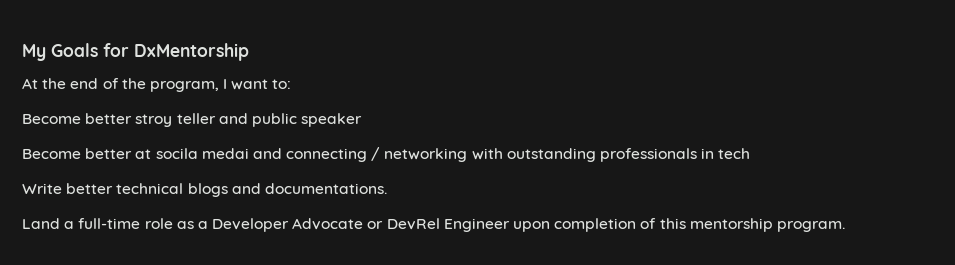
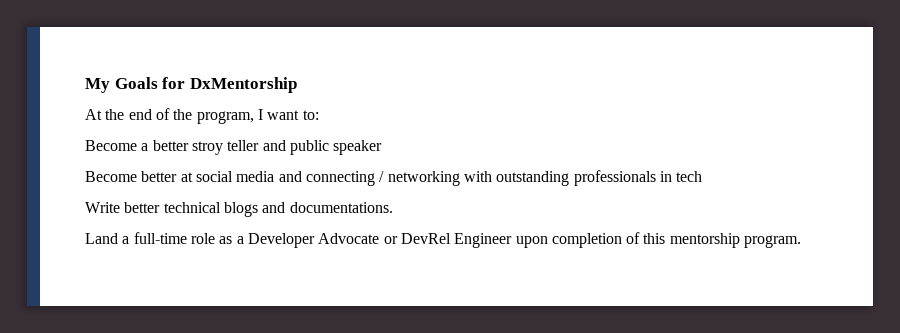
- Become better stroy teller and public speaker
+ Become a better stroy teller and public speaker
- Become better at socila medai and connecting / networking with outstanding professionals in tech
+ Become better at social media and connecting / networking with outstanding professionals in tech

